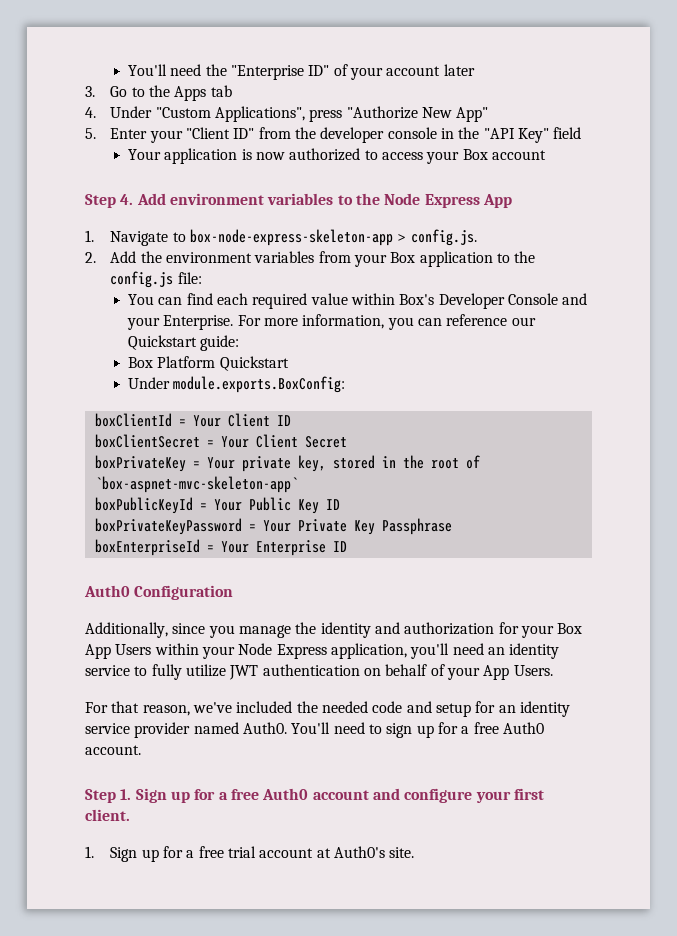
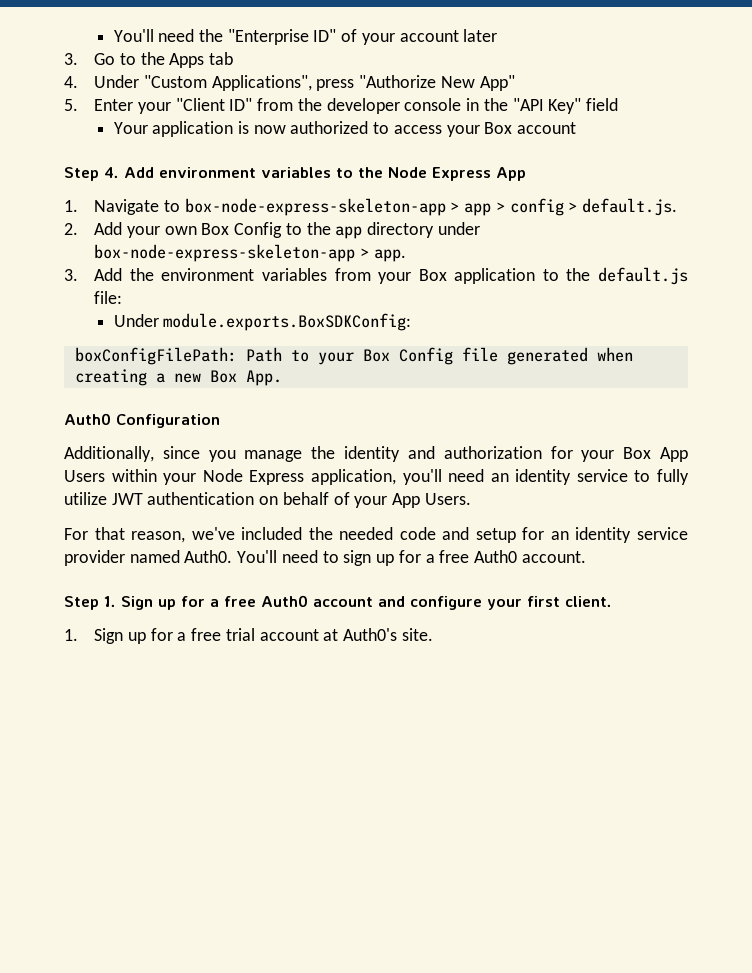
- 1. Navigate to box-node-express-skeleton-app > config.js.
- 2. Add the environment variables from your Box application to the config.js file:
+ 1. Navigate to box-node-express-skeleton-app > app > config > default.js.
+ 2. Add your own Box Config to the app directory under box-node-express-skeleton-app > app.
+ 3. Add the environment variables from your Box application to the default.js file:
- You can find each required value within Box's Developer Console and your Enterprise. For more information, you can reference our Quickstart guide:
- Box Platform Quickstart
- Under module.exports.BoxConfig:
- boxClientId = Your Client ID
- boxClientSecret = Your Client Secret
- boxPrivateKey = Your private key, stored in the root of `box-aspnet-mvc-skeleton-app`
- boxPublicKeyId = Your Public Key ID
- boxPrivateKeyPassword = Your Private Key Passphrase
- boxEnterpriseId = Your Enterprise ID
+ Under module.exports.BoxSDKConfig:
+ boxConfigFilePath: Path to your Box Config file generated when creating a new Box App.

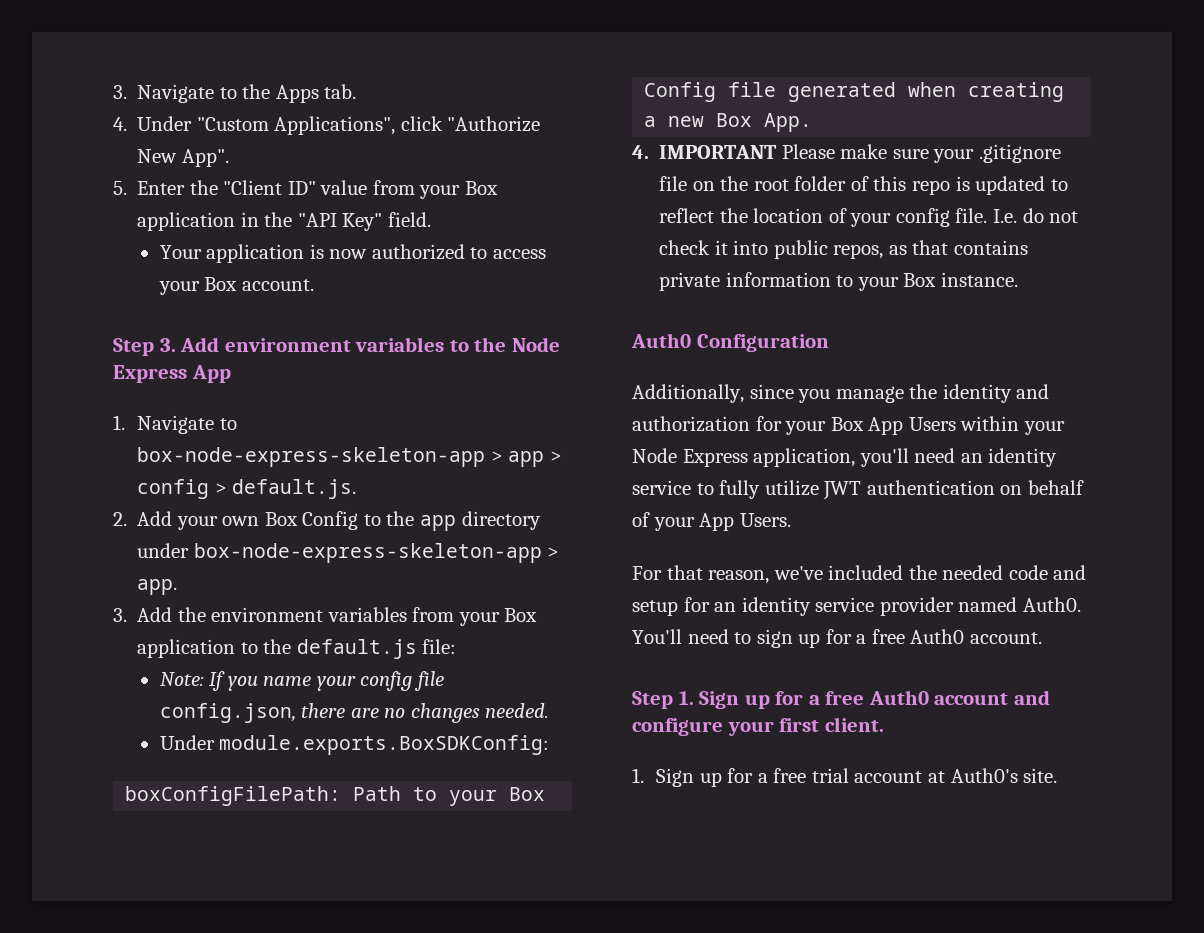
- You'll need the "Enterprise ID" of your account later
- 3. Go to the Apps tab
+ 3. Navigate to the Apps tab.
- 4. Under "Custom Applications", press "Authorize New App"
+ 4. Under "Custom Applications", click "Authorize New App".
- 5. Enter your "Client ID" from the developer console in the "API Key" field
+ 5. Enter the "Client ID" value from your Box application in the "API Key" field.
- Your application is now authorized to access your Box account
- Step 4. Add environment variables to the Node Express App
+ Your application is now authorized to access your Box account.
+ Step 3. Add environment variables to the Node Express App
+ Note: If you name your config file config.json, there are no changes needed.
+ 4. IMPORTANT Please make sure your .gitignore file on the root folder of this repo is updated to reflect the location of your config file. I.e. do not check it into public repos, as that contains private information to your Box instance.

